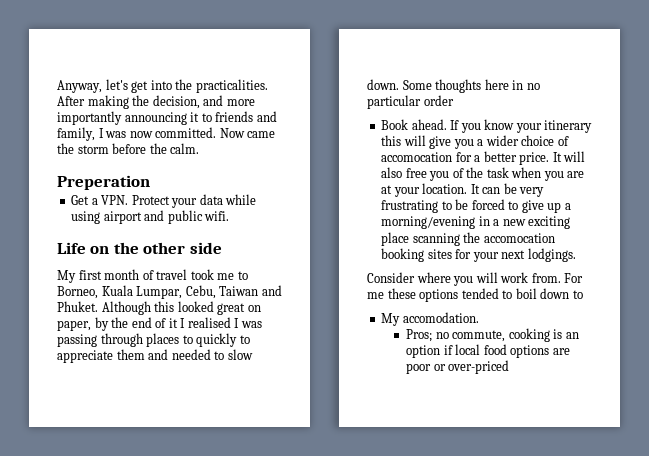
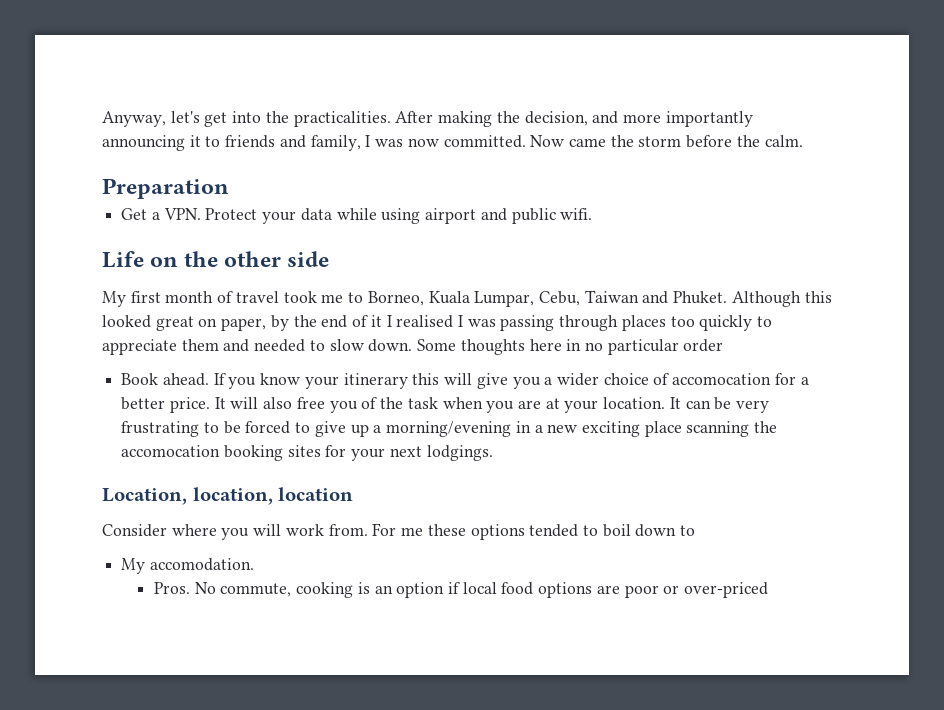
- Preperation
+ Preparation
- Although this looked great on paper, by the end of it I realised I was passing through places to quickly to appreciate them and needed to slow down.
+ Although this looked great on paper, by the end of it I realised I was passing through places too quickly to appreciate them and needed to slow down.
+ Location, location, location
- Pros; no commute, cooking is an option if local food options are poor or over-priced
+ Pros. No commute, cooking is an option if local food options are poor or over-priced

